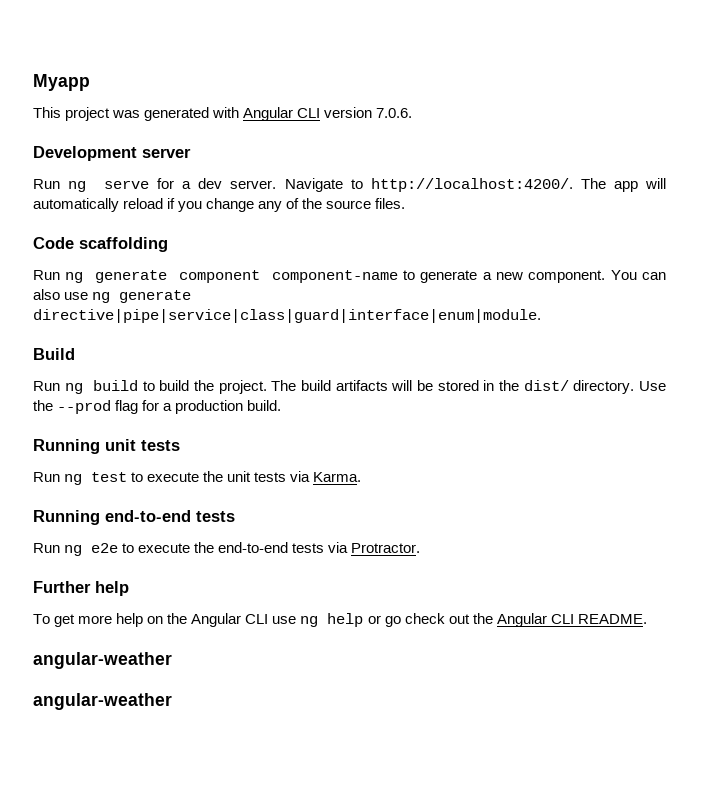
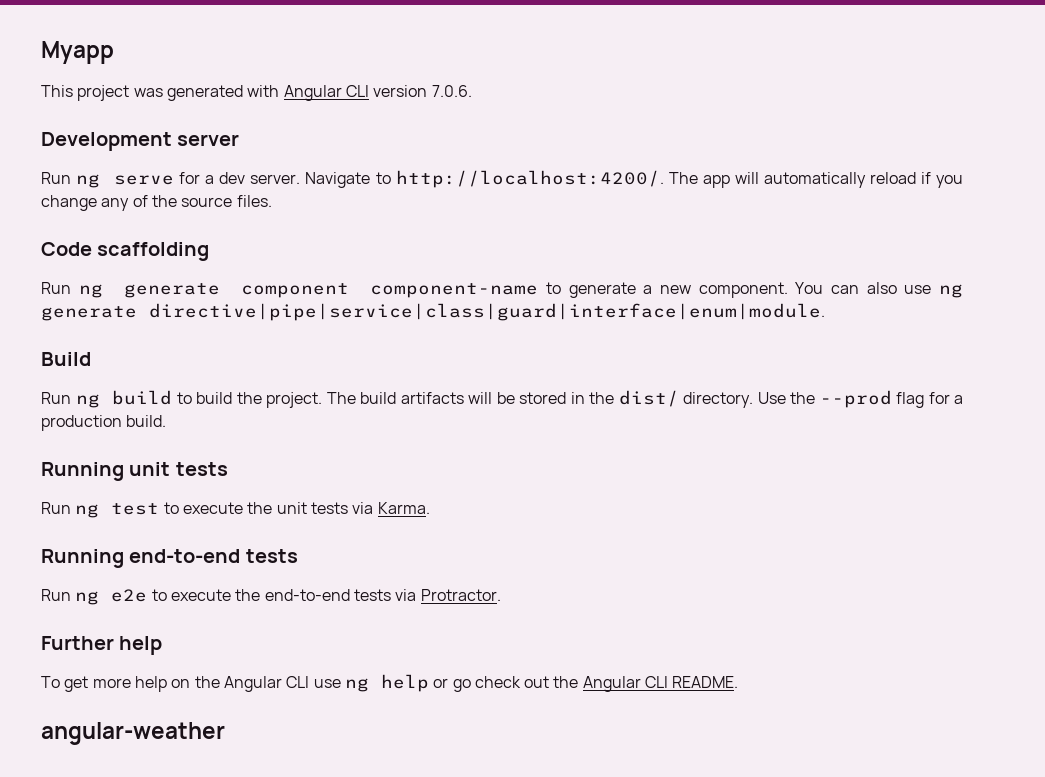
  To get more help on the Angular CLI use ng help or go check out the Angular CLI README.
- angular-weather

